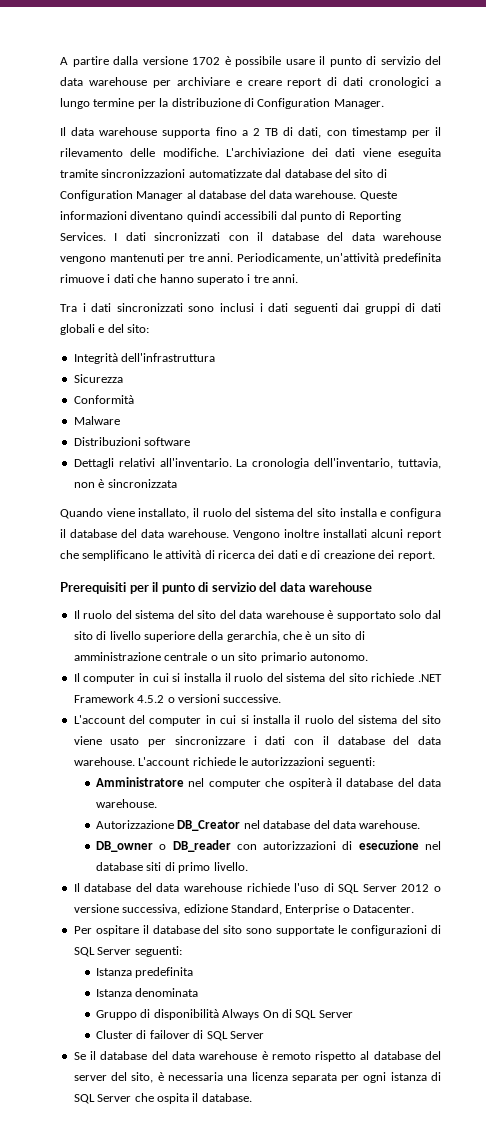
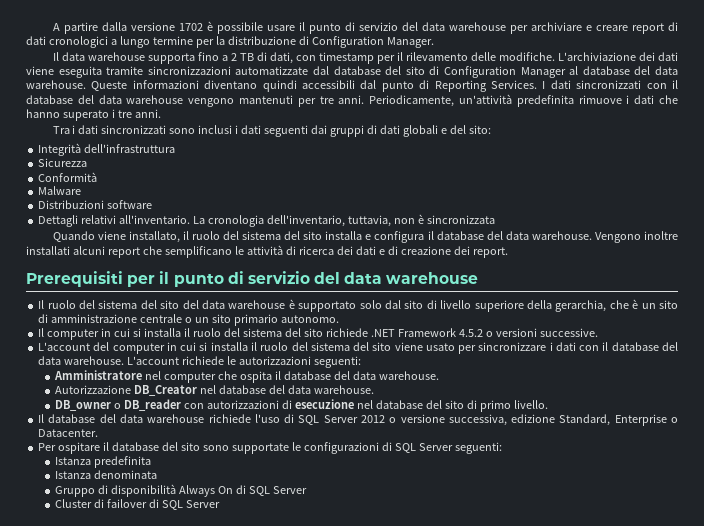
- Amministratore nel computer che ospiterà il database del data warehouse.
+ Amministratore nel computer che ospita il database del data warehouse.
- DB_owner o DB_reader con autorizzazioni di esecuzione nel database siti di primo livello.
+ DB_owner o DB_reader con autorizzazioni di esecuzione nel database del sito di primo livello.
- Se il database del data warehouse è remoto rispetto al database del server del sito, è necessaria una licenza separata per ogni istanza di SQL Server che ospita il database.

